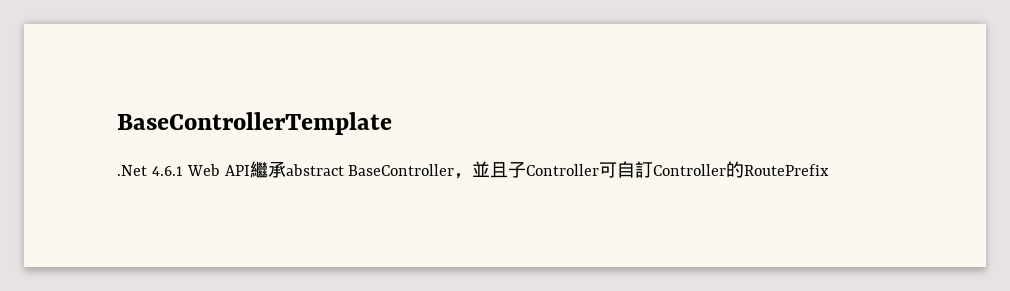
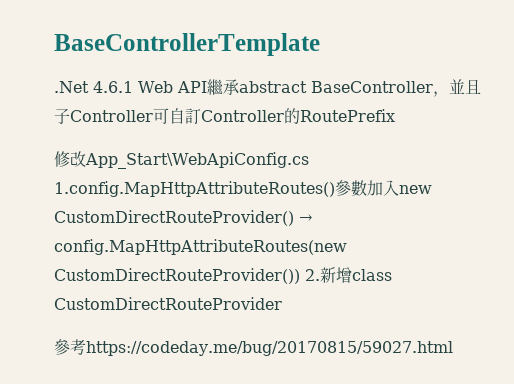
+ 修改App_Start\WebApiConfig.cs 1.config.MapHttpAttributeRoutes()參數加入new CustomDirectRouteProvider() → config.MapHttpAttributeRoutes(new CustomDirectRouteProvider()) 2.新增class CustomDirectRouteProvider
+ 參考https://codeday.me/bug/20170815/59027.html

